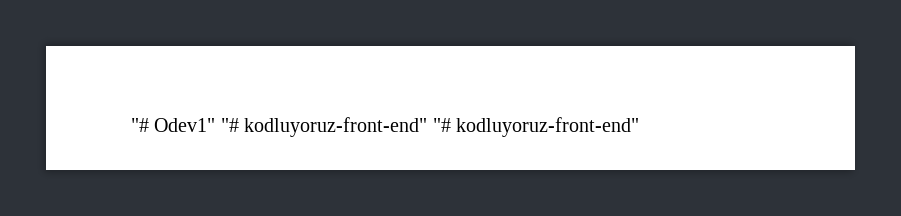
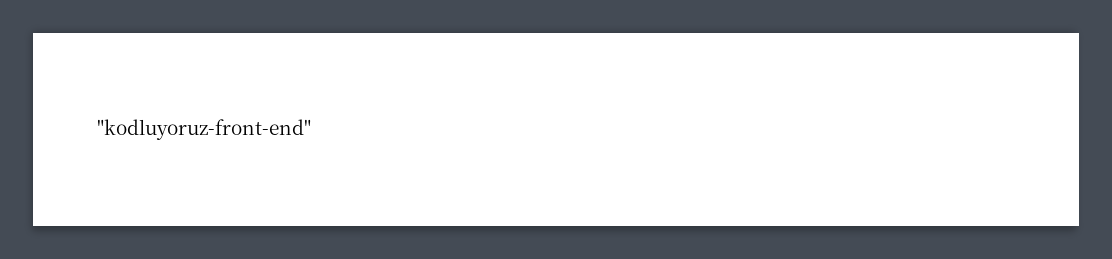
- "# Odev1" "# kodluyoruz-front-end" "# kodluyoruz-front-end"
+ "kodluyoruz-front-end"

